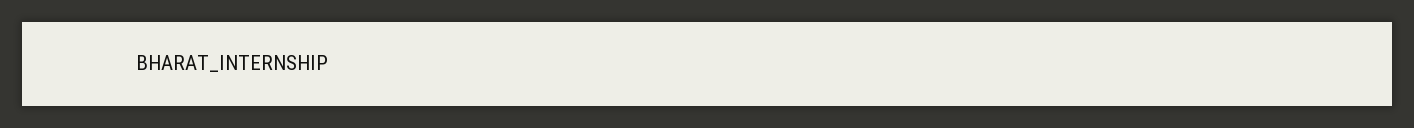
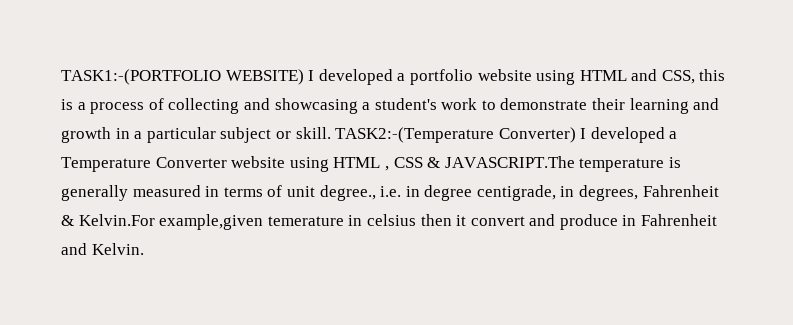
- BHARAT_INTERNSHIP
+ TASK1:-(PORTFOLIO WEBSITE) I developed a portfolio website using HTML and CSS, this is a process of collecting and showcasing a student's work to demonstrate their learning and growth in a particular subject or skill. TASK2:-(Temperature Converter) I developed a Temperature Converter website using HTML , CSS & JAVASCRIPT.The temperature is generally measured in terms of unit degree., i.e. in degree centigrade, in degrees, Fahrenheit & Kelvin.For example,given temerature in celsius then it convert and produce in Fahrenheit and Kelvin.

